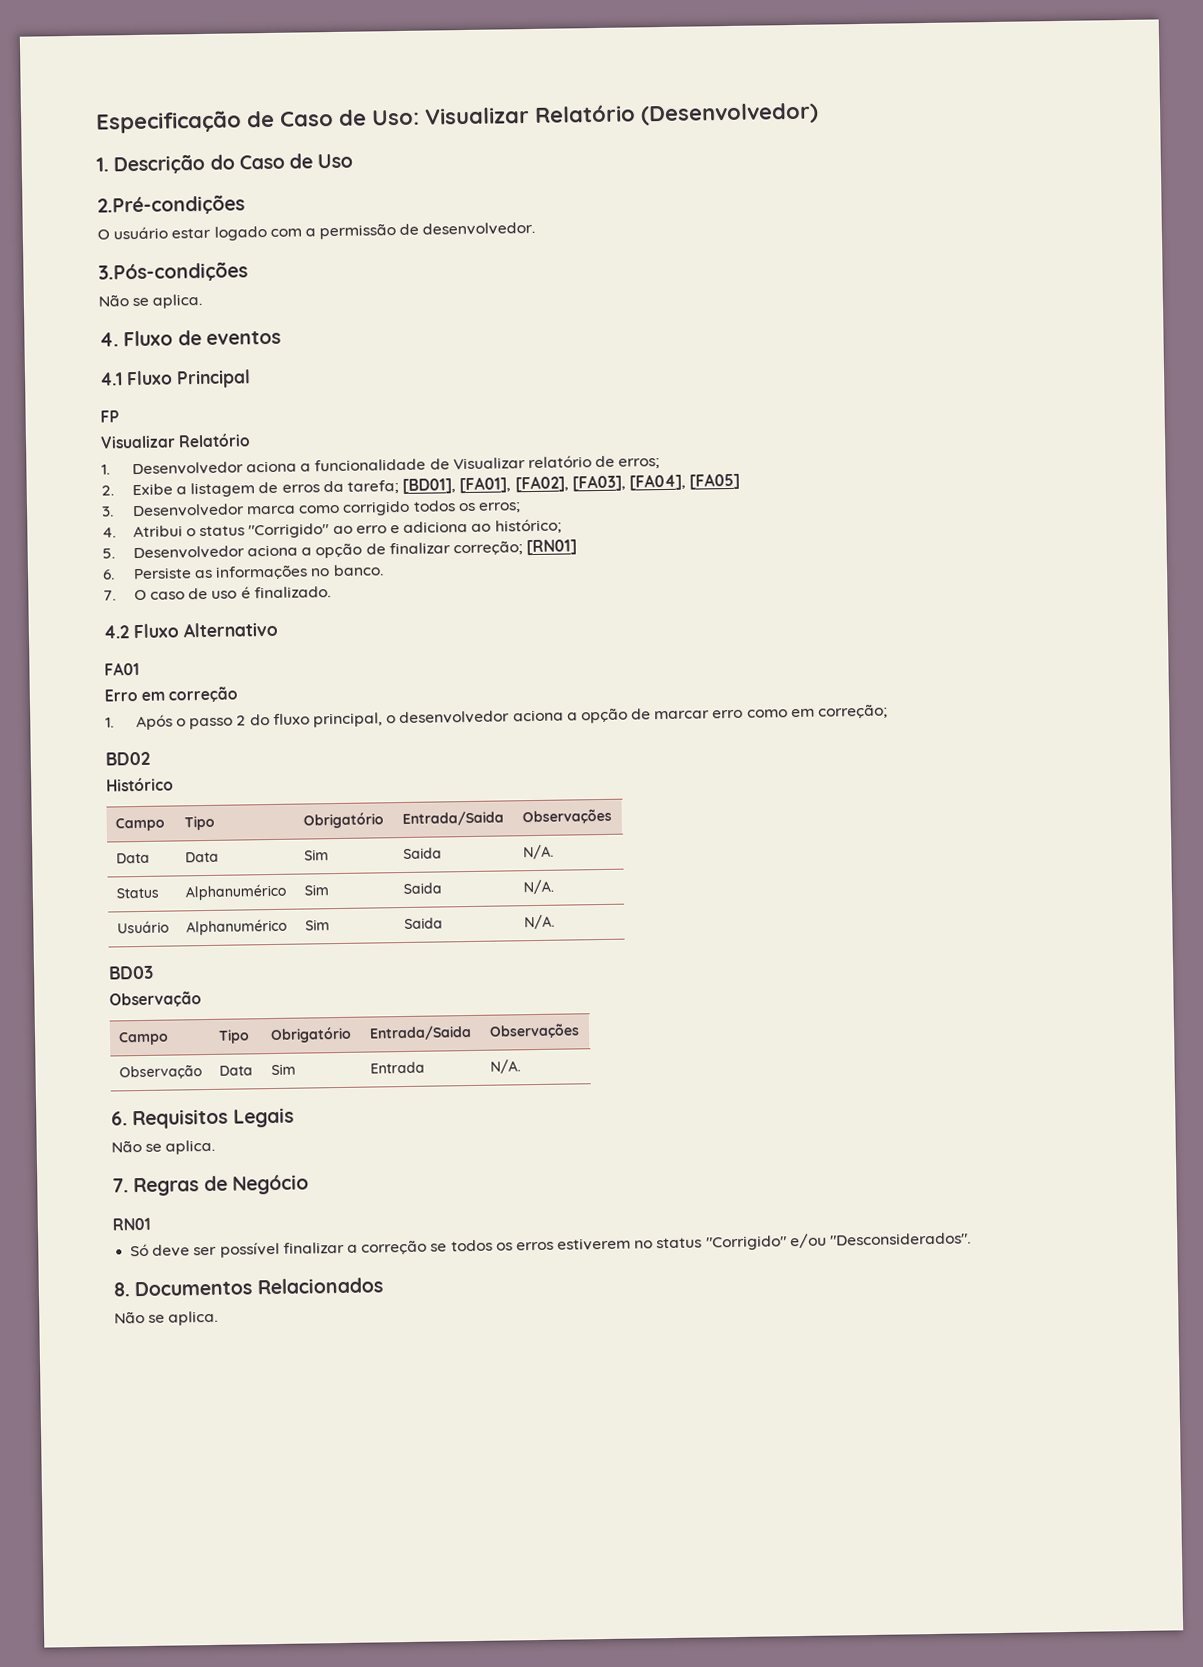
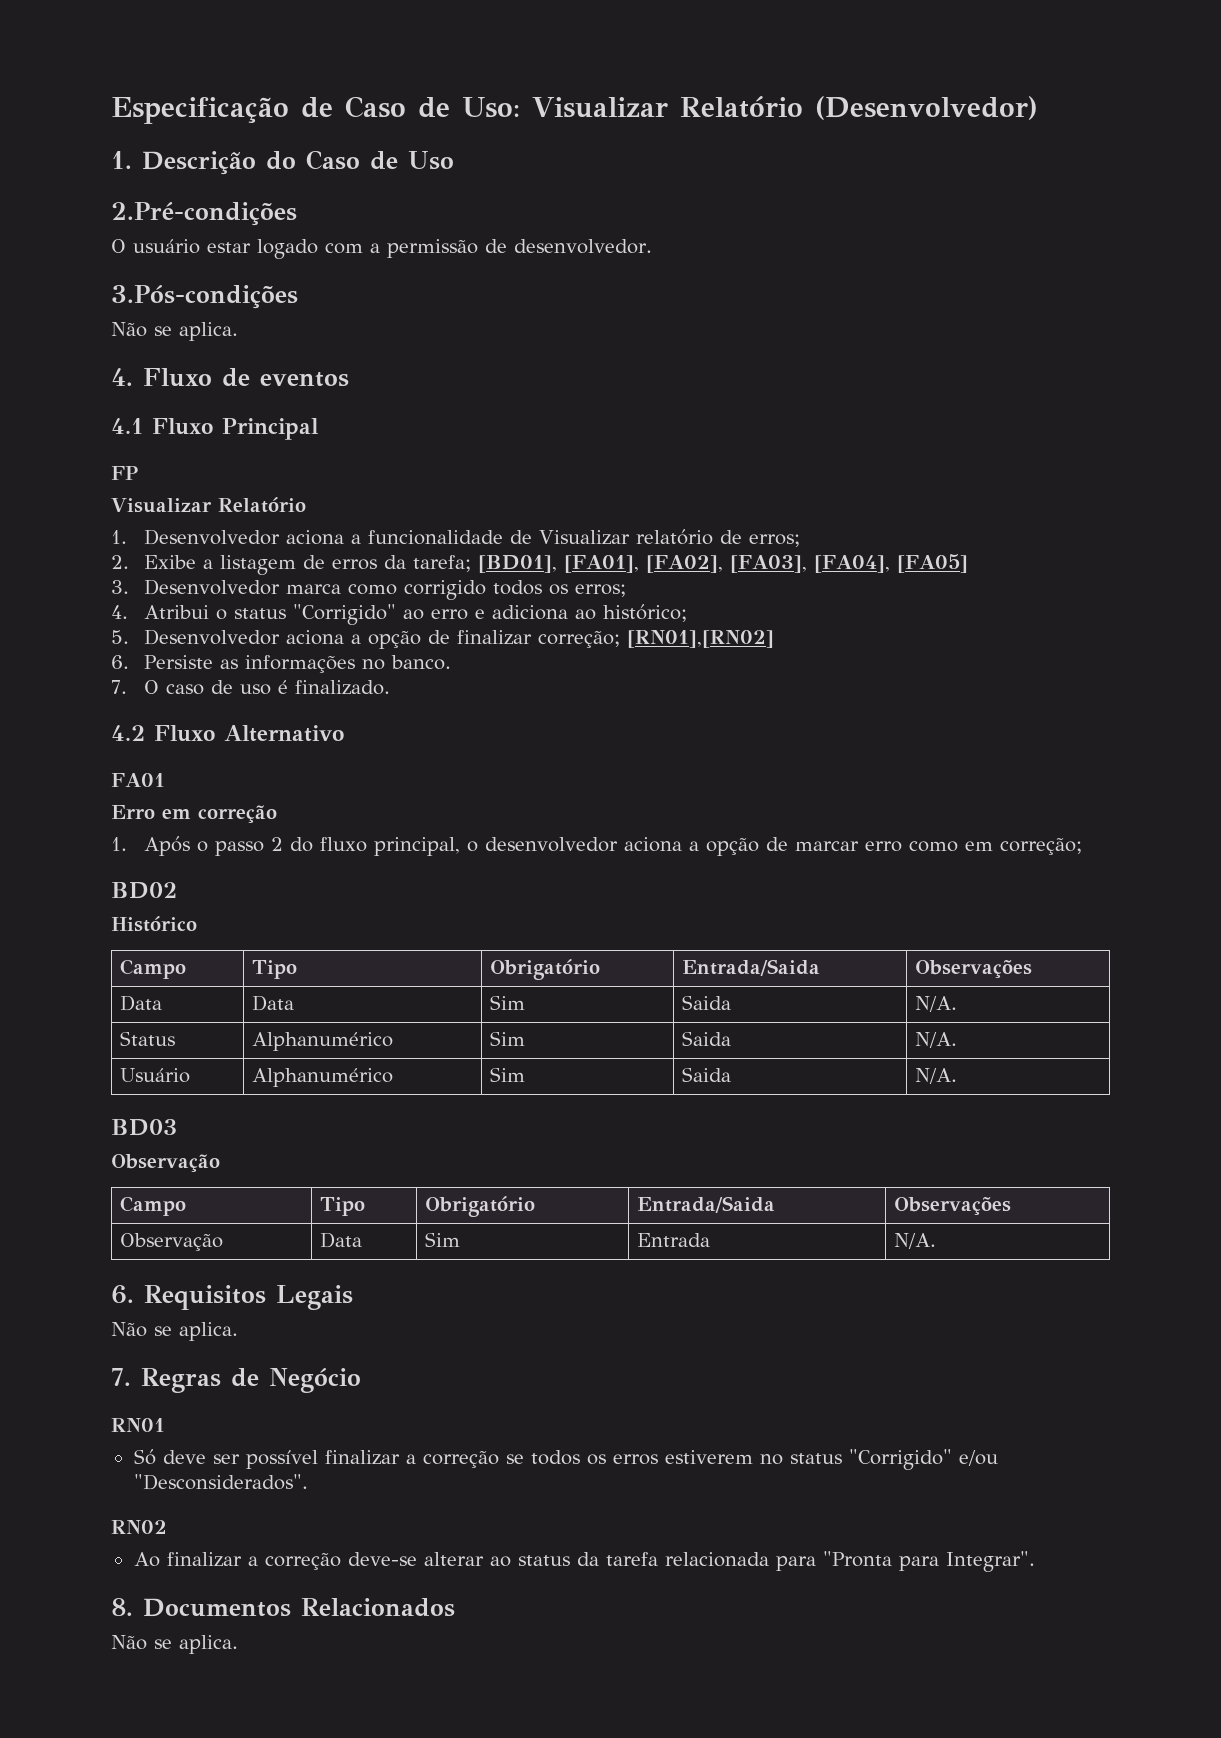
- 5. Desenvolvedor aciona a opção de finalizar correção; [RN01]
+ 5. Desenvolvedor aciona a opção de finalizar correção; [RN01],[RN02]
+ RN02
+ Ao finalizar a correção deve-se alterar ao status da tarefa relacionada para "Pronta para Integrar".

